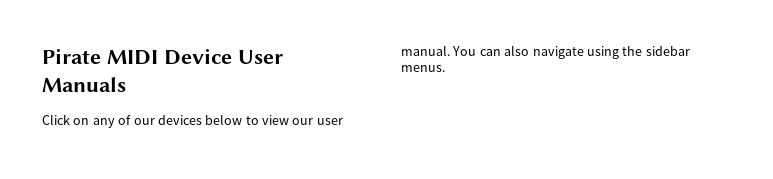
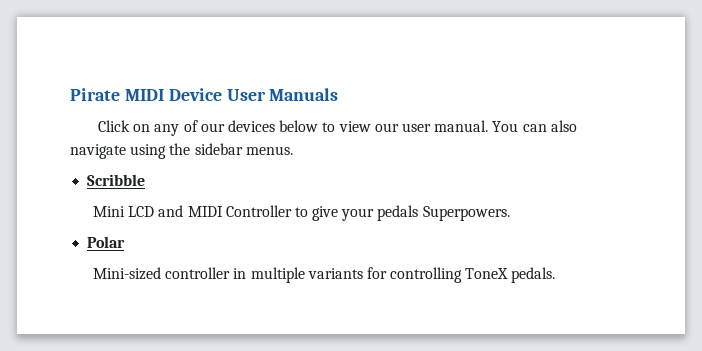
+ Scribble
+ Mini LCD and MIDI Controller to give your pedals Superpowers.
+ Polar
+ Mini-sized controller in multiple variants for controlling ToneX pedals.

